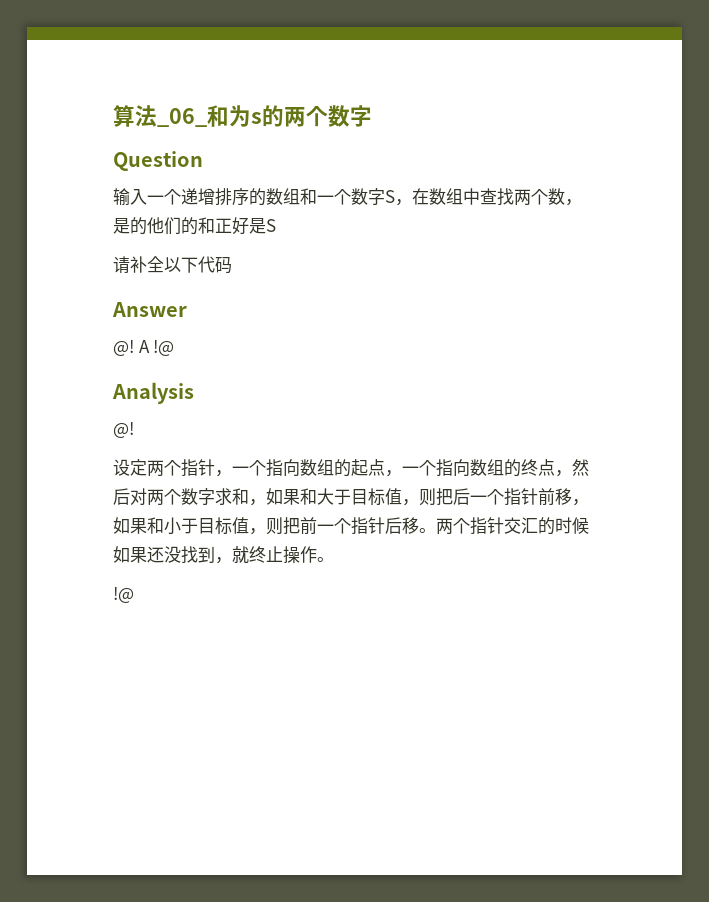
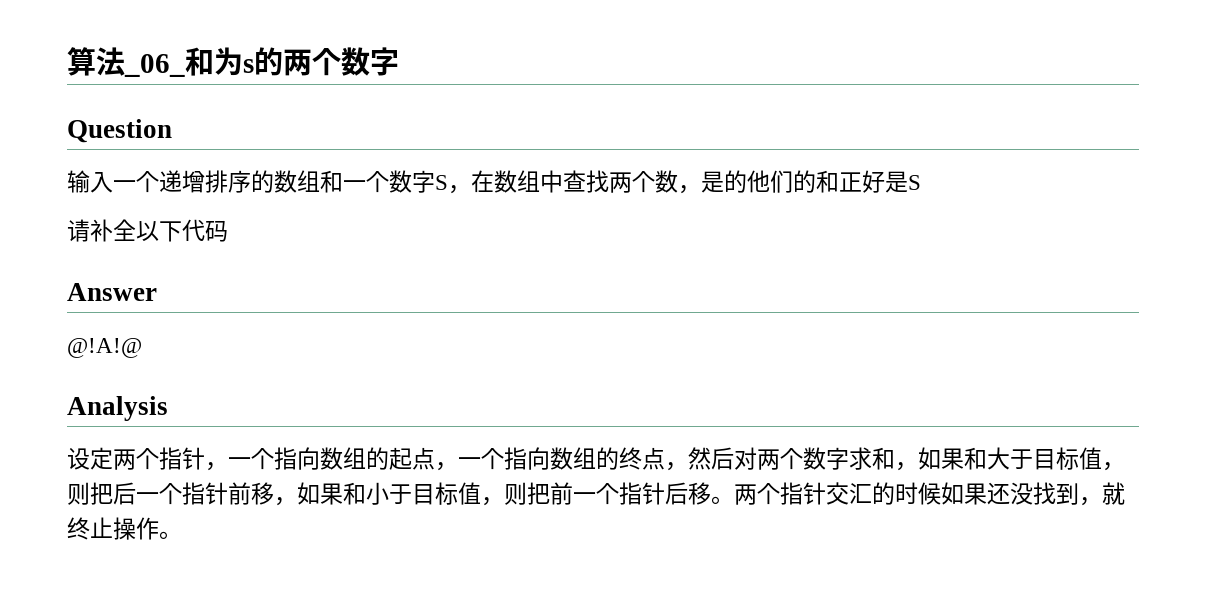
- @! A !@
+ @!A!@
  Analysis
- @!
  两个指针交汇的时候如果还没找到，就终止操作。
- !@

